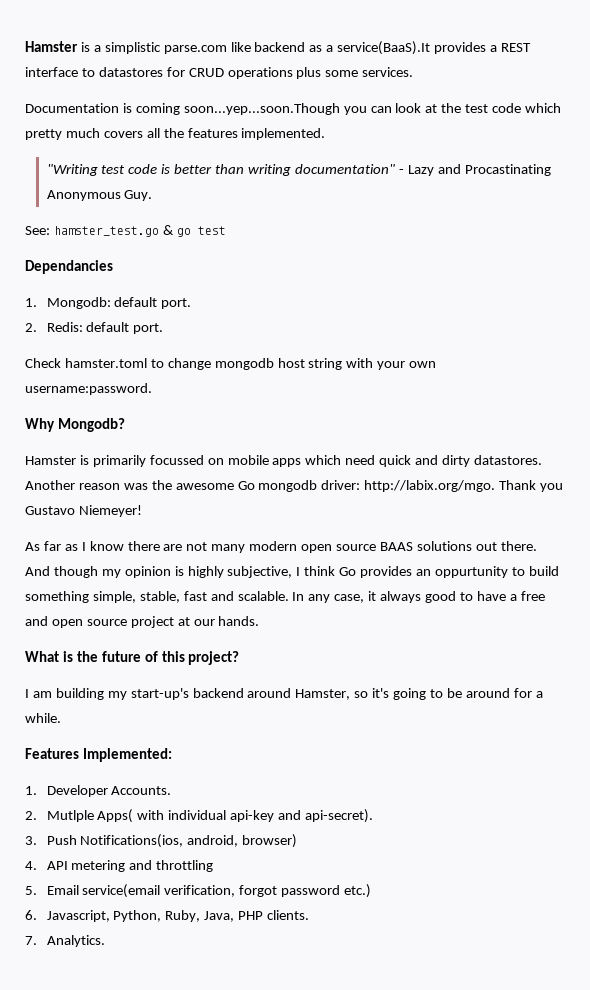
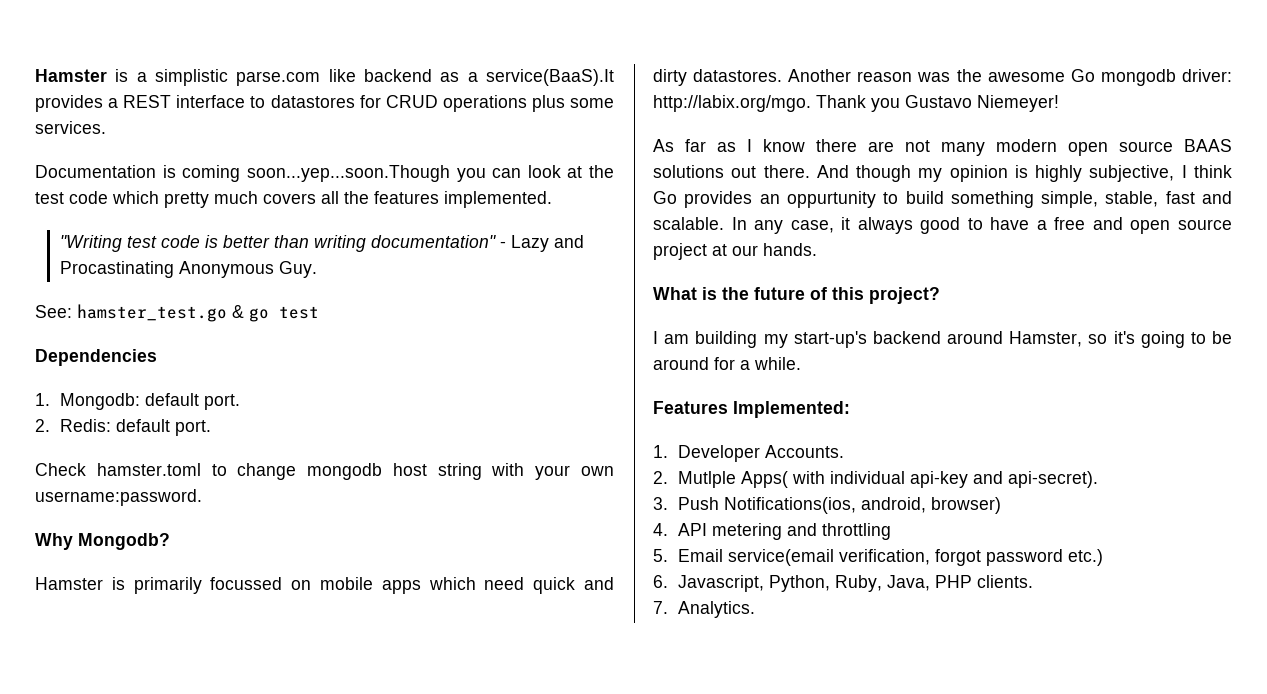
- Dependancies
+ Dependencies

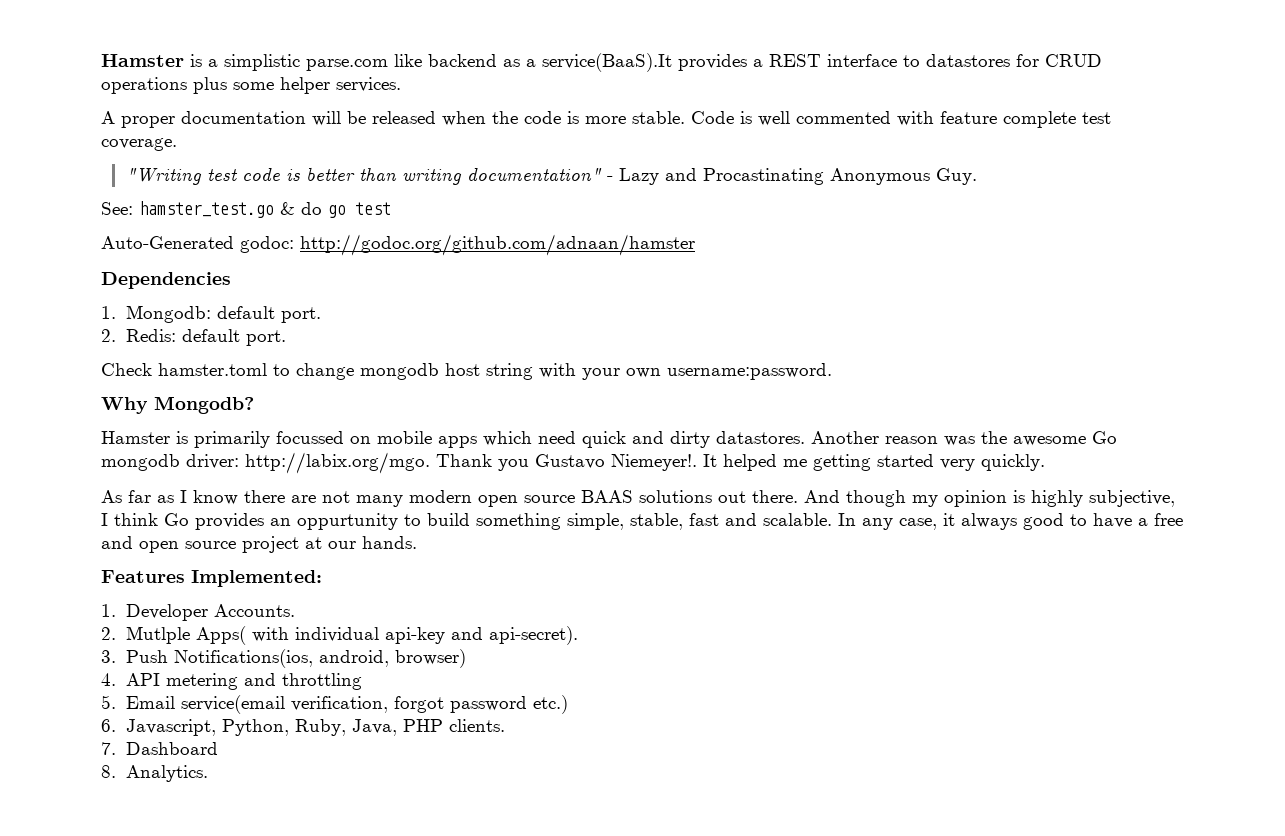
- Hamster is a simplistic parse.com like backend as a service(BaaS).It provides a REST interface to datastores for CRUD operations plus some services.
+ Hamster is a simplistic parse.com like backend as a service(BaaS).It provides a REST interface to datastores for CRUD operations plus some helper services.
- Documentation is coming soon...yep...soon.Though you can look at the test code which pretty much covers all the features implemented.
+ A proper documentation will be released when the code is more stable. Code is well commented with feature complete test coverage.
- See: hamster_test.go & go test
+ See: hamster_test.go & do go test
+ Auto-Generated godoc: http://godoc.org/github.com/adnaan/hamster
- Another reason was the awesome Go mongodb driver: http://labix.org/mgo. Thank you Gustavo Niemeyer!
+ Another reason was the awesome Go mongodb driver: http://labix.org/mgo. Thank you Gustavo Niemeyer!. It helped me getting started very quickly.
- What is the future of this project?
- I am building my start-up's backend around Hamster, so it's going to be around for a while.
- 7. Analytics.
+ 7. Dashboard
+ 8. Analytics.

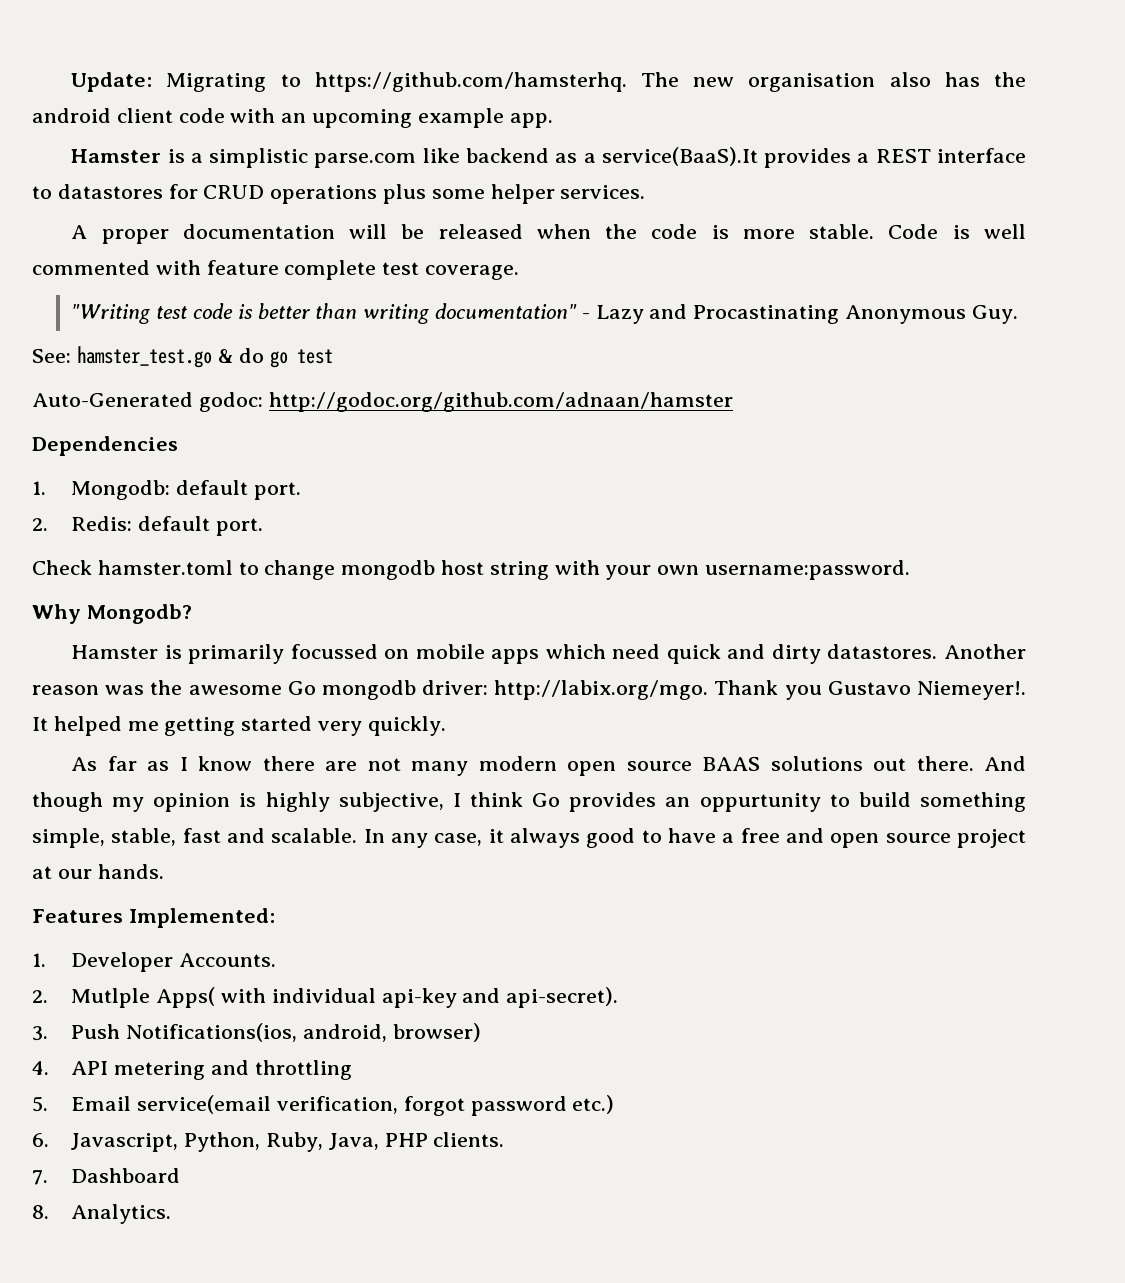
+ Update: Migrating to https://github.com/hamsterhq. The new organisation also has the android client code with an upcoming example app.

